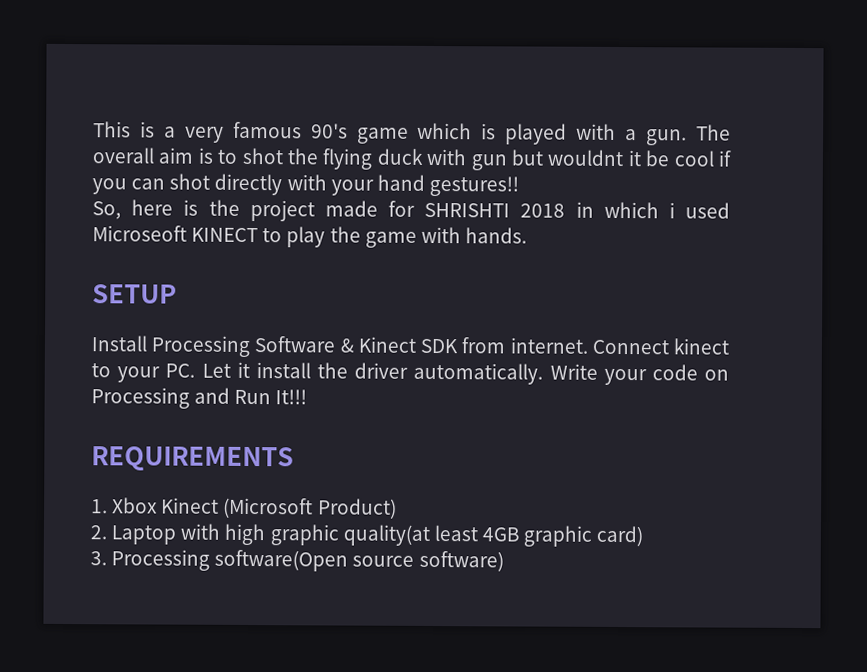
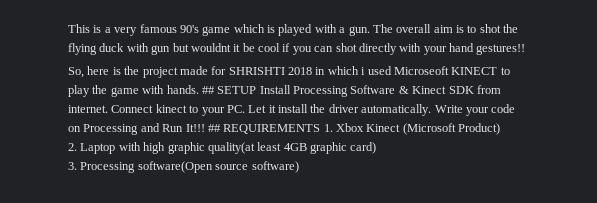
- So, here is the project made for SHRISHTI 2018 in which i used Microseoft KINECT to play the game with hands.
- SETUP
- Install Processing Software & Kinect SDK from internet.
+ So, here is the project made for SHRISHTI 2018 in which i used Microseoft KINECT to play the game with hands. ## SETUP Install Processing Software & Kinect SDK from internet.
- Write your code on Processing and Run It!!!
- REQUIREMENTS
- 1. Xbox Kinect (Microsoft Product)
+ Write your code on Processing and Run It!!! ## REQUIREMENTS 1. Xbox Kinect (Microsoft Product)

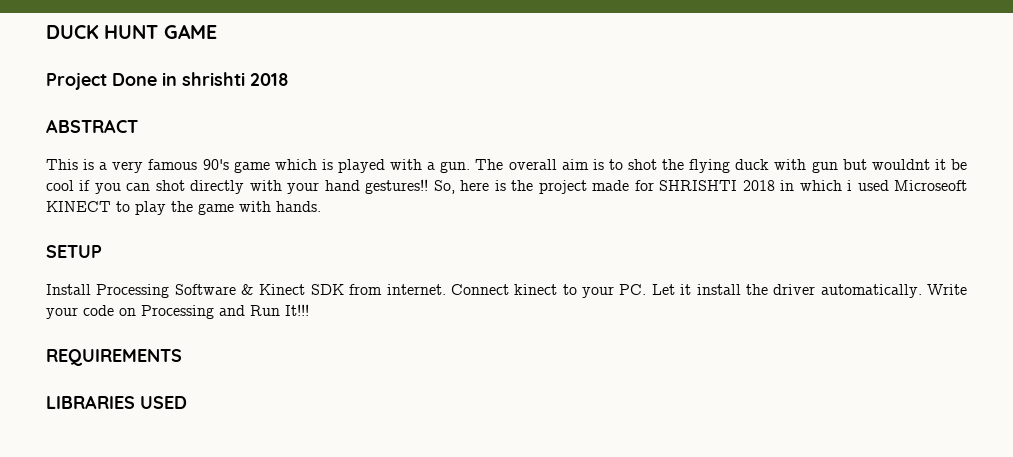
+ DUCK HUNT GAME
+ Project Done in shrishti 2018
+ ABSTRACT
- The overall aim is to shot the flying duck with gun but wouldnt it be cool if you can shot directly with your hand gestures!!
- So, here is the project made for SHRISHTI 2018 in which i used Microseoft KINECT to play the game with hands. ## SETUP Install Processing Software & Kinect SDK from internet.
+ The overall aim is to shot the flying duck with gun but wouldnt it be cool if you can shot directly with your hand gestures!! So, here is the project made for SHRISHTI 2018 in which i used Microseoft KINECT to play the game with hands.
+ SETUP
+ Install Processing Software & Kinect SDK from internet.
- Write your code on Processing and Run It!!! ## REQUIREMENTS 1. Xbox Kinect (Microsoft Product)
- 2. Laptop with high graphic quality(at least 4GB graphic card)
- 3. Processing software(Open source software)
+ Write your code on Processing and Run It!!!
+ REQUIREMENTS
+ LIBRARIES USED

